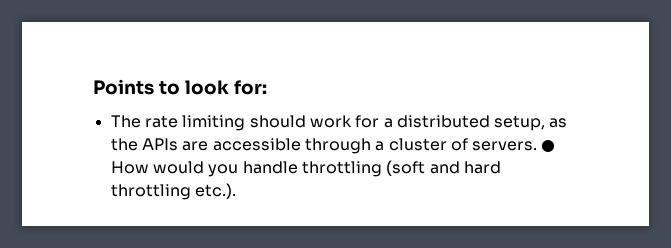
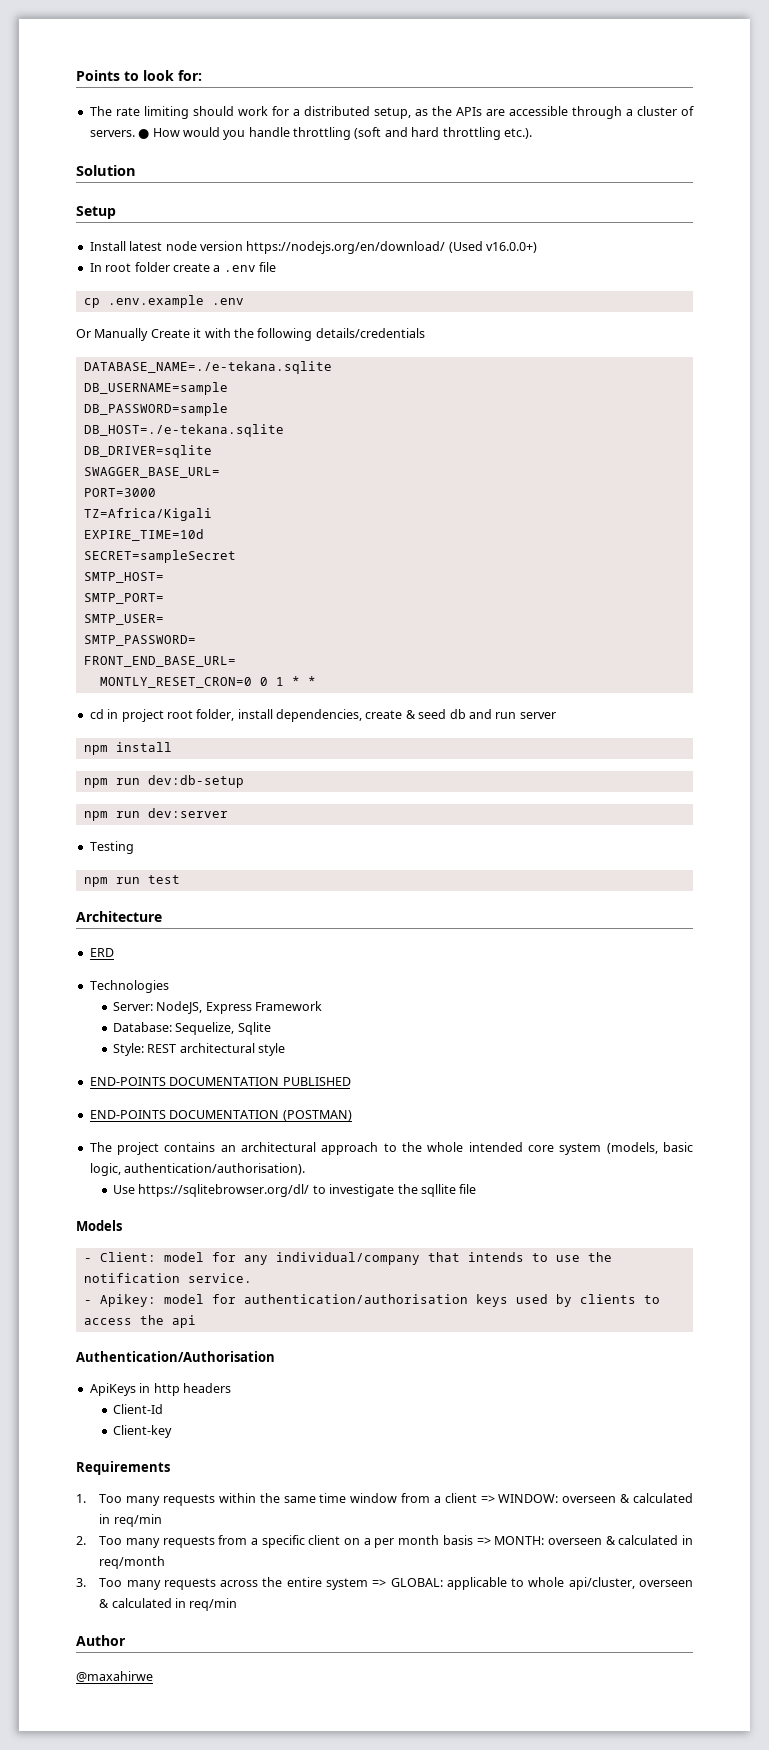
+ Solution
+ Setup
+ Install latest node version https://nodejs.org/en/download/ (Used v16.0.0+)
+ In root folder create a .env file
+ cp .env.example .env
+ Or Manually Create it with the following details/credentials
+ DATABASE_NAME=./e-tekana.sqlite
+ DB_USERNAME=sample
+ DB_PASSWORD=sample
+ DB_HOST=./e-tekana.sqlite
+ DB_DRIVER=sqlite
+ SWAGGER_BASE_URL=
+ PORT=3000
+ TZ=Africa/Kigali
+ EXPIRE_TIME=10d
+ SECRET=sampleSecret
+ SMTP_HOST=
+ SMTP_PORT=
+ SMTP_USER=
+ SMTP_PASSWORD=
+ FRONT_END_BASE_URL=
+ MONTLY_RESET_CRON=0 0 1 * *
+ cd in project root folder, install dependencies, create & seed db and run server
+ npm install
+ npm run dev:db-setup
+ npm run dev:server
+ Testing
+ npm run test
+ Architecture
+ ERD
+ Technologies
+ Server: NodeJS, Express Framework
+ Database: Sequelize, Sqlite
+ Style: REST architectural style
+ END-POINTS DOCUMENTATION PUBLISHED
+ END-POINTS DOCUMENTATION (POSTMAN)
+ The project contains an architectural approach to the whole intended core system (models, basic logic, authentication/authorisation).
+ Use https://sqlitebrowser.org/dl/ to investigate the sqllite file
+ Models
+ - Client: model for any individual/company that intends to use the notification service.
+ - Apikey: model for authentication/authorisation keys used by clients to access the api
+ Authentication/Authorisation
+ ApiKeys in http headers
+ Client-Id
+ Client-key
+ Requirements
+ 1. Too many requests within the same time window from a client => WINDOW: overseen & calculated in req/min
+ 2. Too many requests from a specific client on a per month basis => MONTH: overseen & calculated in req/month
+ 3. Too many requests across the entire system => GLOBAL: applicable to whole api/cluster, overseen & calculated in req/min
+ Author
+ @maxahirwe

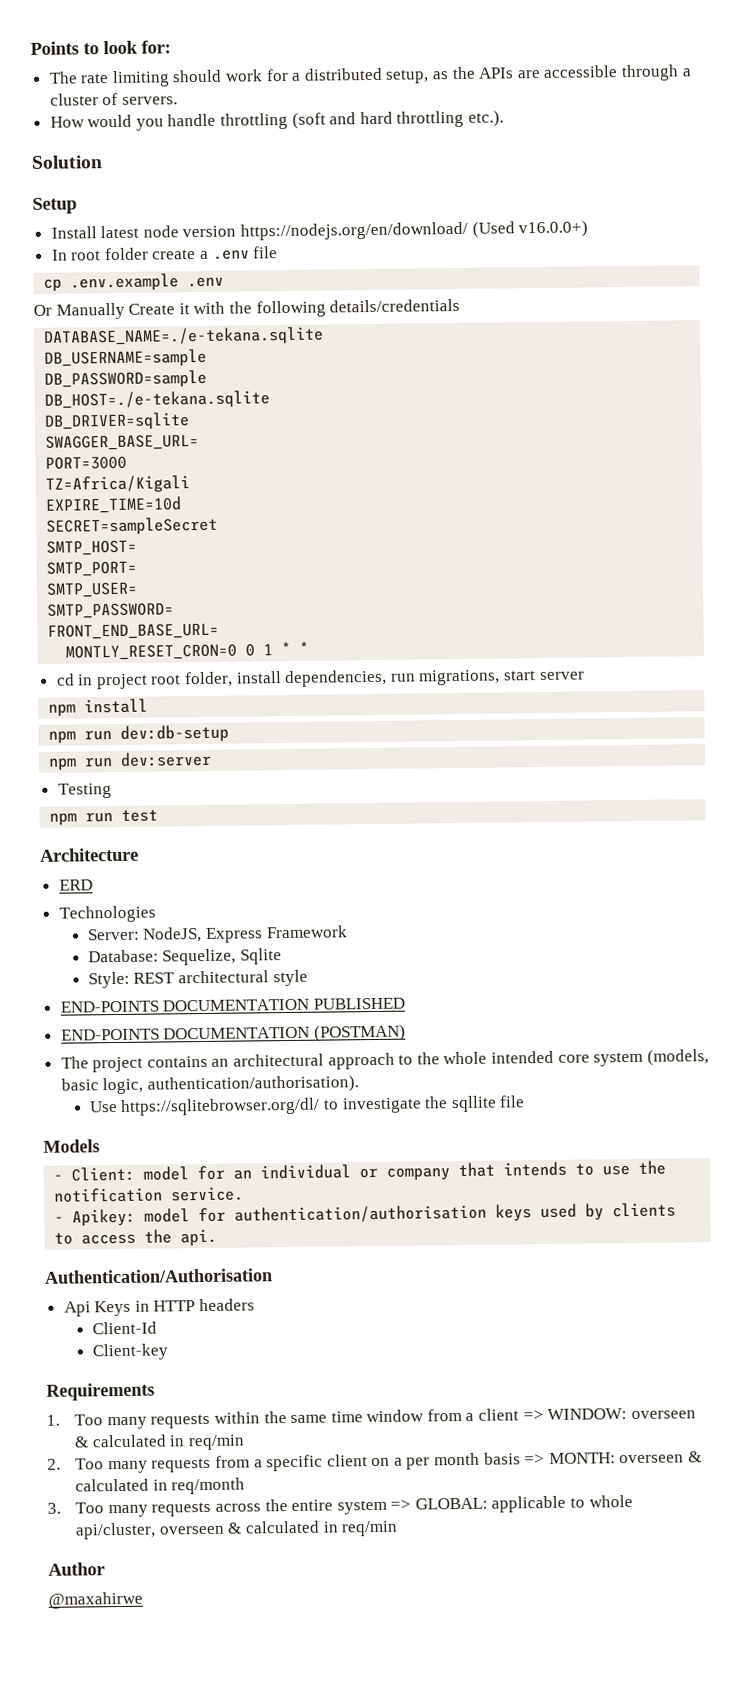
- The rate limiting should work for a distributed setup, as the APIs are accessible through a cluster of servers. ● How would you handle throttling (soft and hard throttling etc.).
+ The rate limiting should work for a distributed setup, as the APIs are accessible through a cluster of servers.
+ How would you handle throttling (soft and hard throttling etc.).
- cd in project root folder, install dependencies, create & seed db and run server
+ cd in project root folder, install dependencies, run migrations, start server
- - Client: model for any individual/company that intends to use the notification service.
+ - Client: model for an individual or company that intends to use the notification service.
- - Apikey: model for authentication/authorisation keys used by clients to access the api
+ - Apikey: model for authentication/authorisation keys used by clients to access the api.
- ApiKeys in http headers
+ Api Keys in HTTP headers

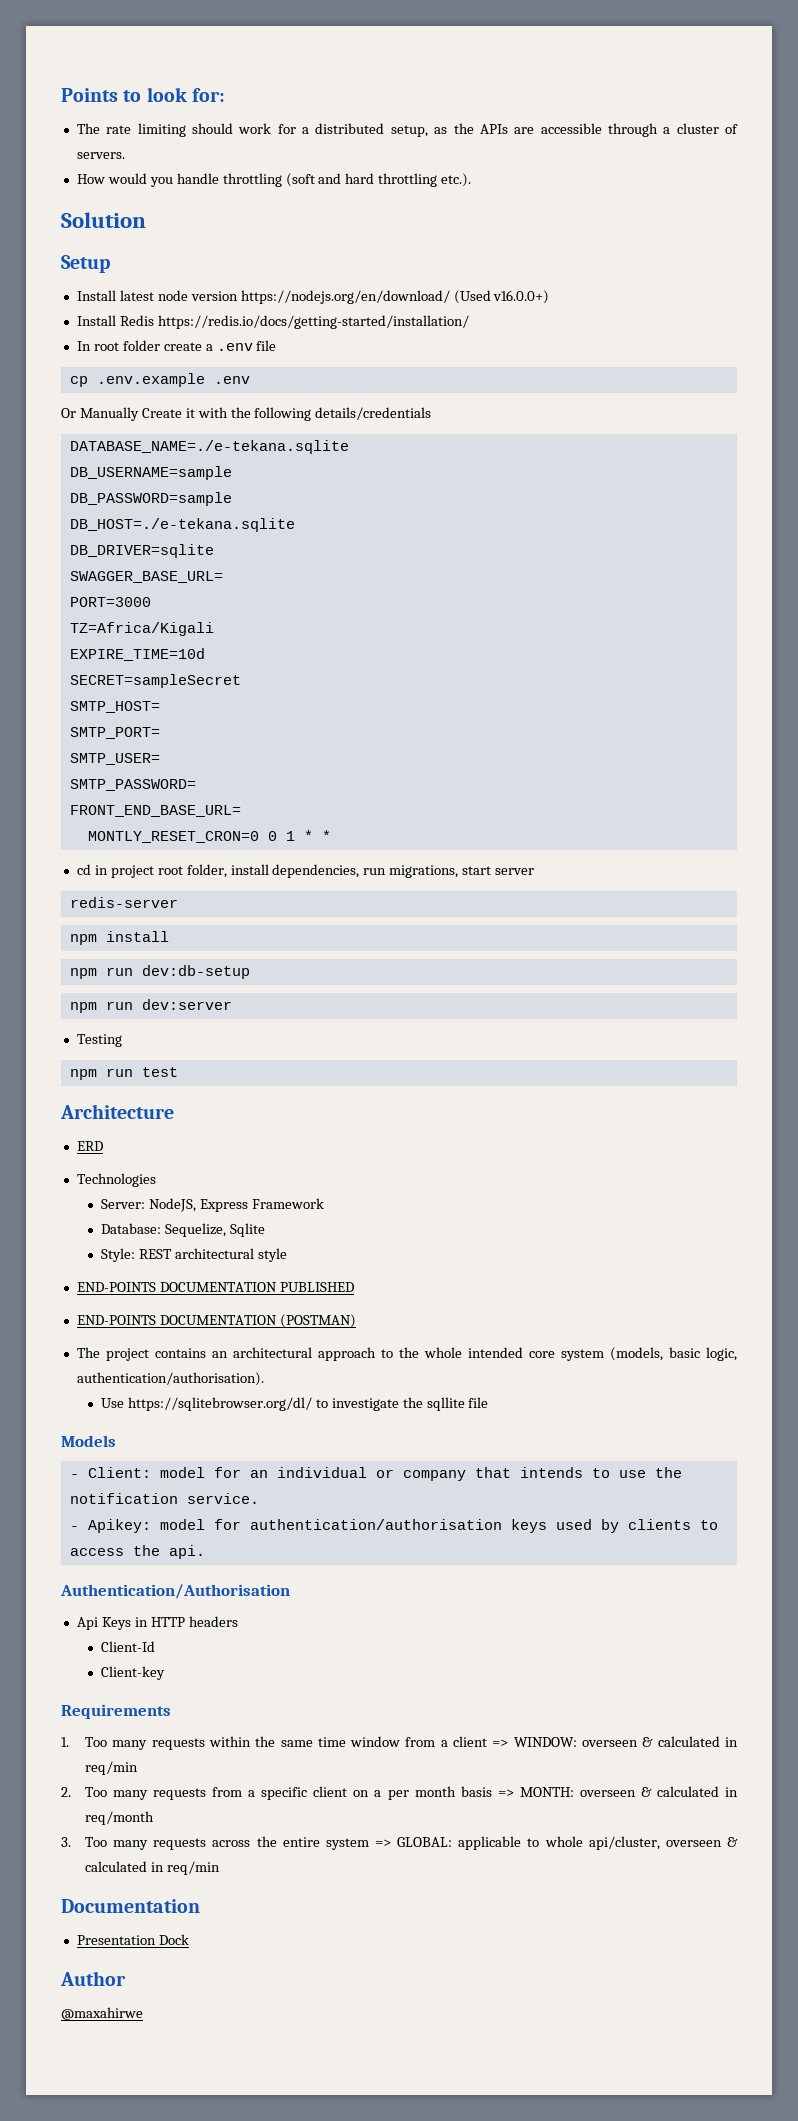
+ Install Redis https://redis.io/docs/getting-started/installation/
+ redis-server
+ Documentation
+ Presentation Dock

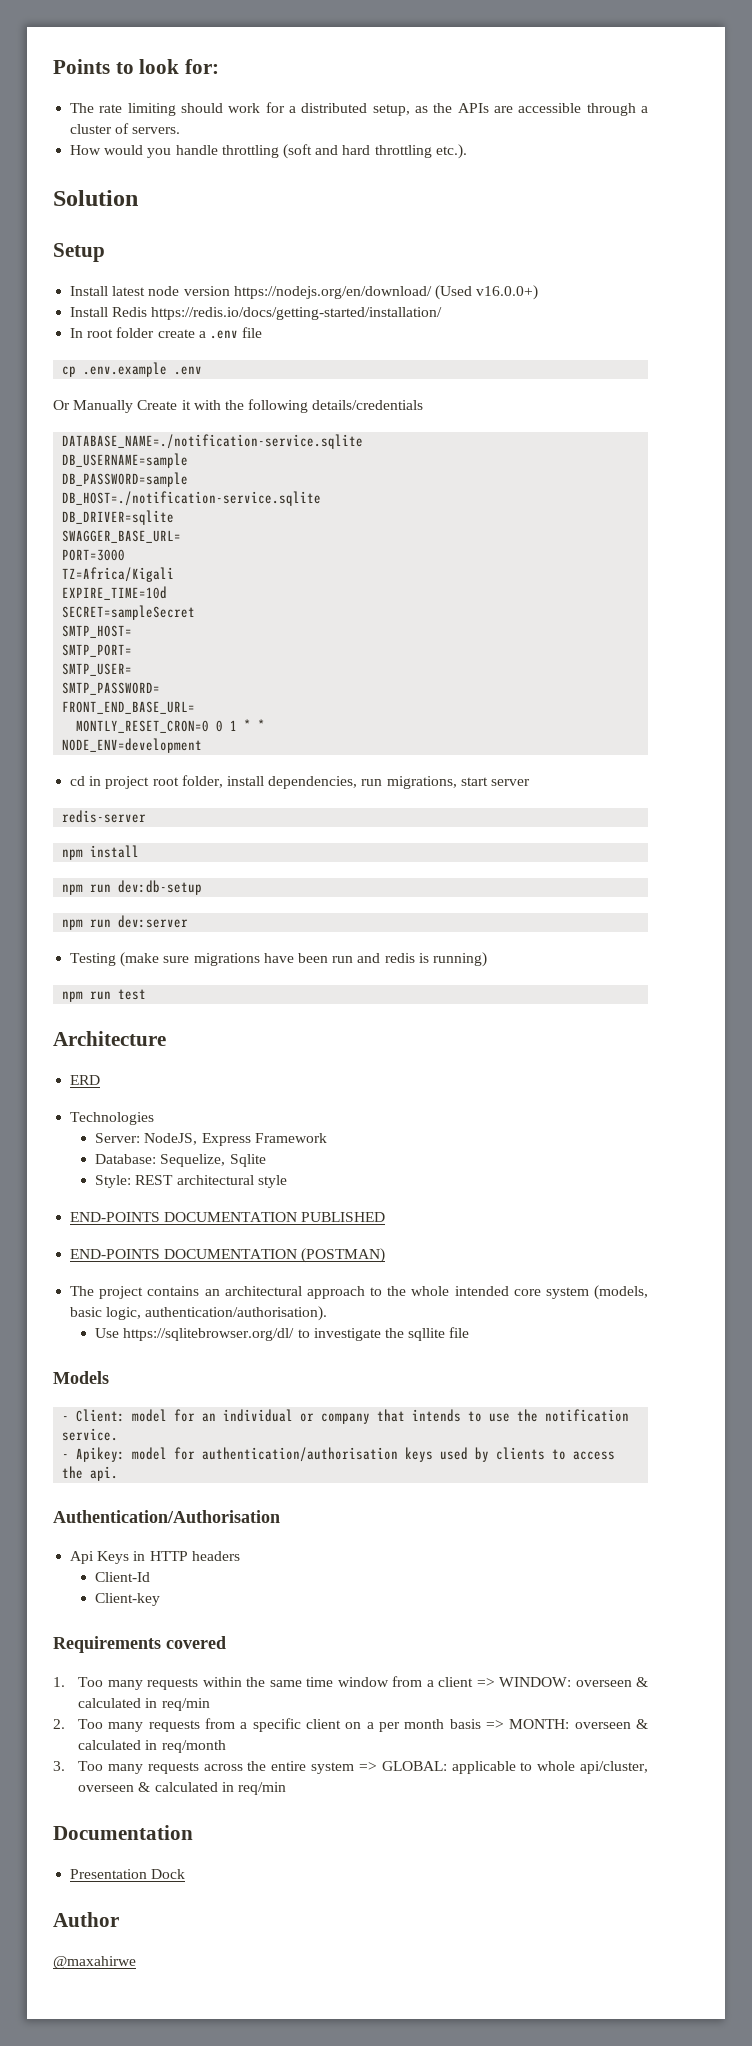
- DATABASE_NAME=./e-tekana.sqlite
+ DATABASE_NAME=./notification-service.sqlite
- DB_HOST=./e-tekana.sqlite
+ DB_HOST=./notification-service.sqlite
+ NODE_ENV=development
- Testing
+ Testing (make sure migrations have been run and redis is running)
- Requirements
+ Requirements covered

